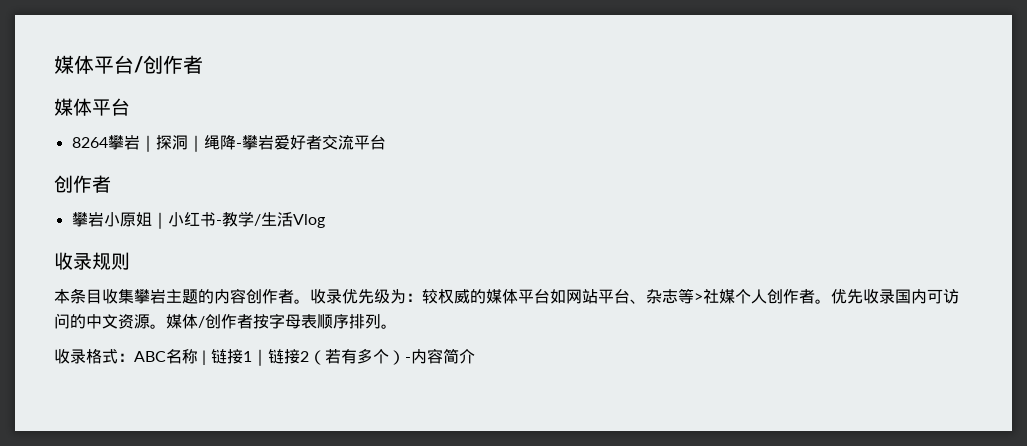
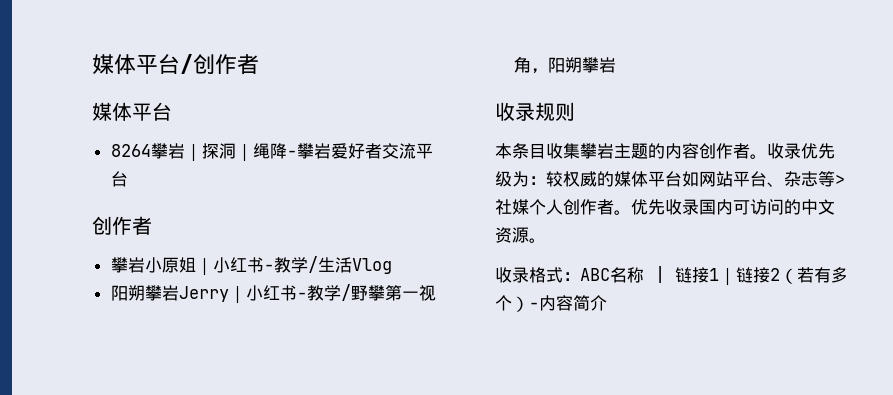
+ 阳朔攀岩Jerry｜小红书-教学/野攀第一视角，阳朔攀岩
- 媒体/创作者按字母表顺序排列。

